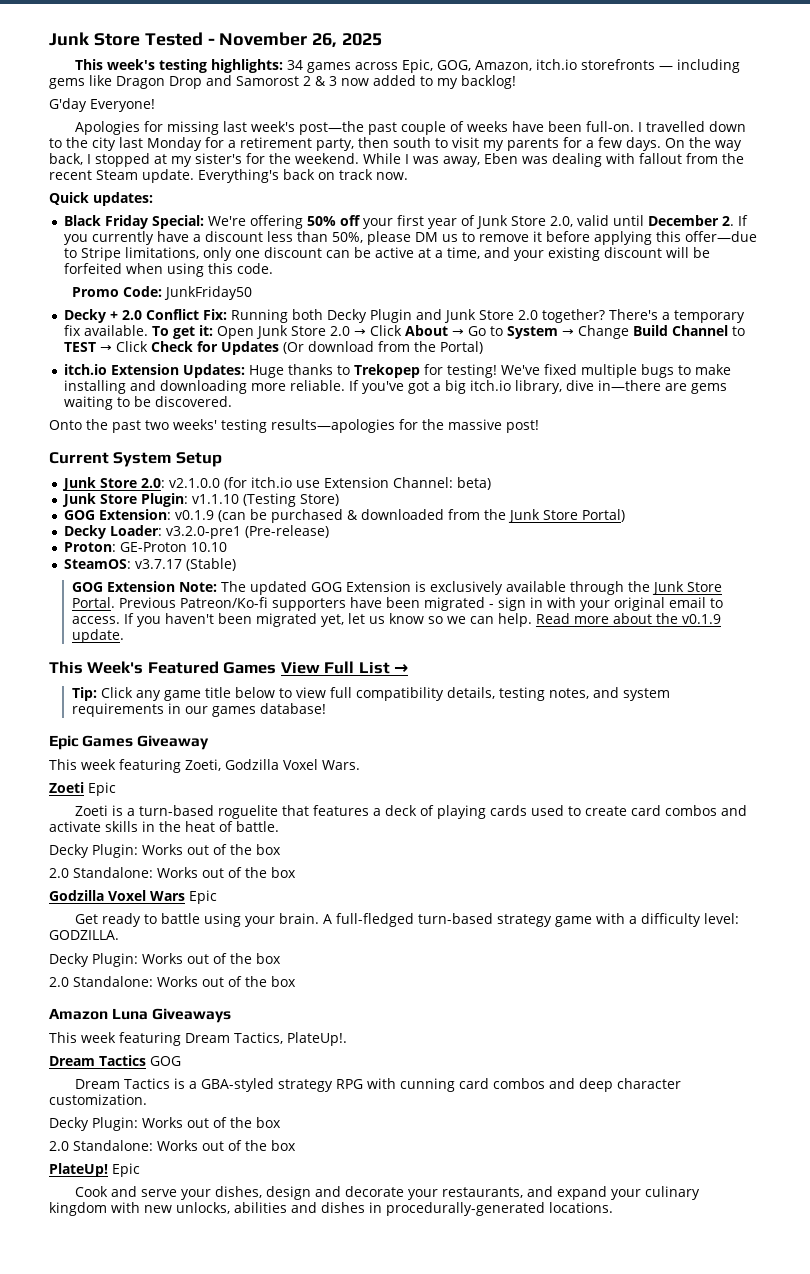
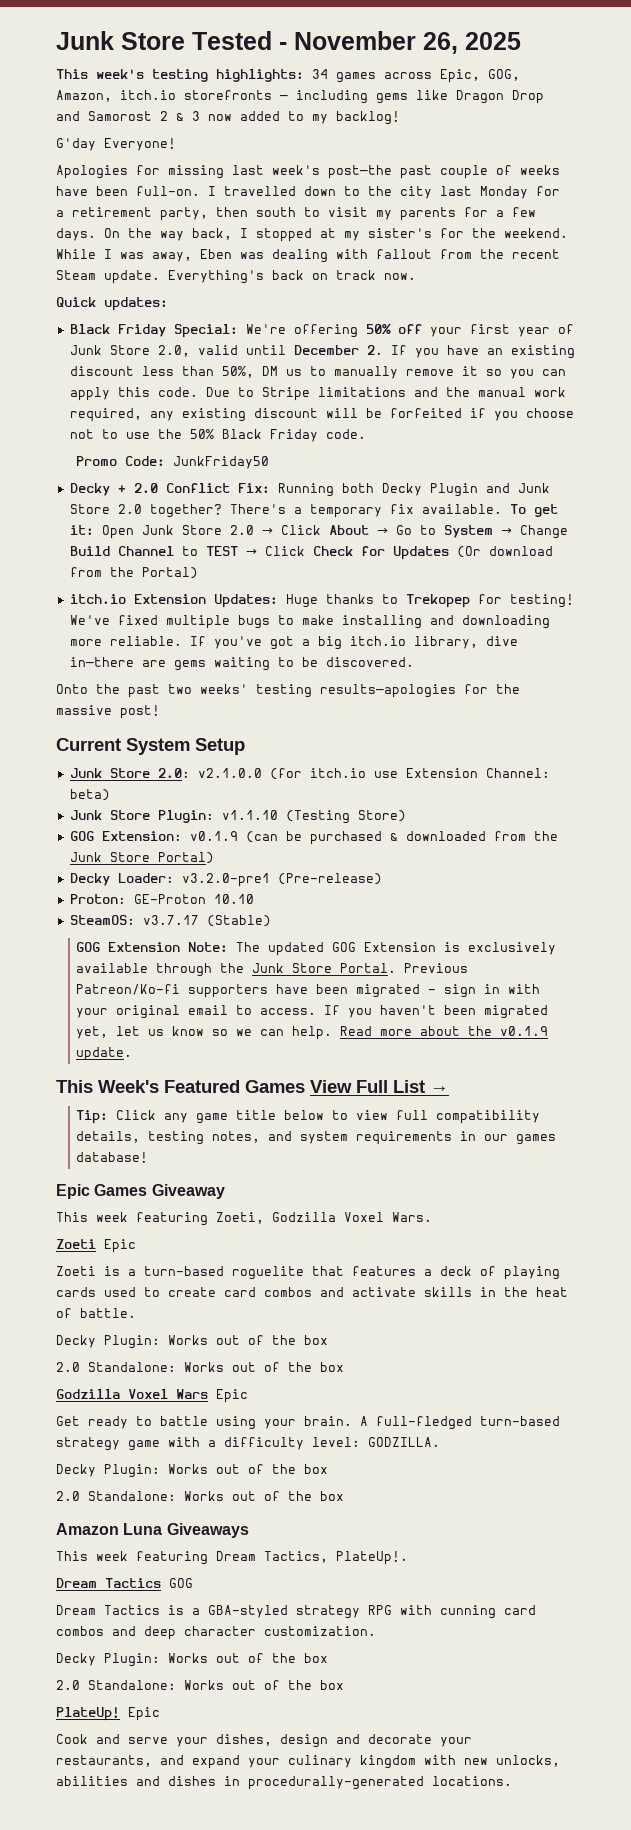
- Black Friday Special: We're offering 50% off your first year of Junk Store 2.0, valid until December 2. If you currently have a discount less than 50%, please DM us to remove it before applying this offer—due to Stripe limitations, only one discount can be active at a time, and your existing discount will be forfeited when using this code.
+ Black Friday Special: We're offering 50% off your first year of Junk Store 2.0, valid until December 2. If you have an existing discount less than 50%, DM us to manually remove it so you can apply this code. Due to Stripe limitations and the manual work required, any existing discount will be forfeited if you choose not to use the 50% Black Friday code.

